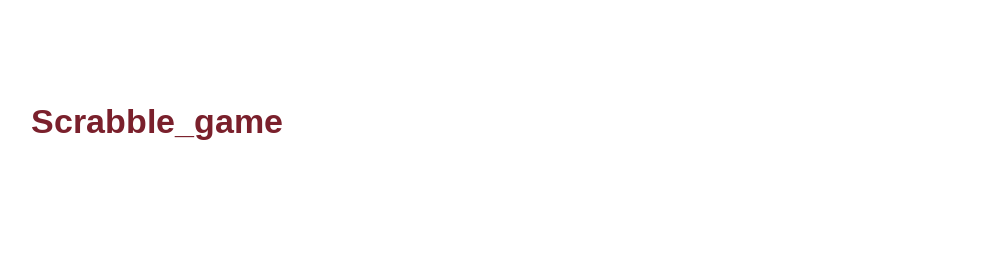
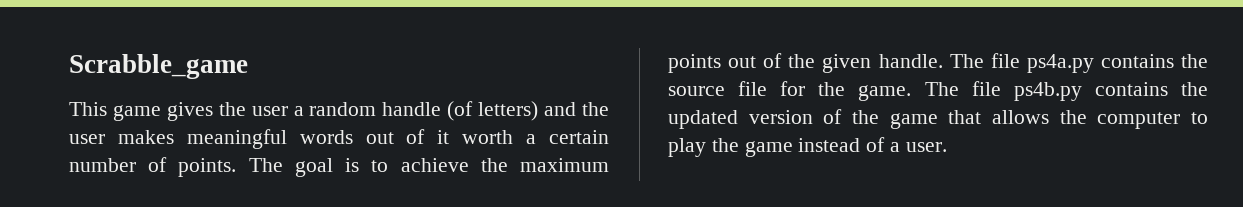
+ This game gives the user a random handle (of letters) and the user makes meaningful words out of it worth a certain number of points. The goal is to achieve the maximum points out of the given handle. The file ps4a.py contains the source file for the game. The file ps4b.py contains the updated version of the game that allows the computer to play the game instead of a user.

